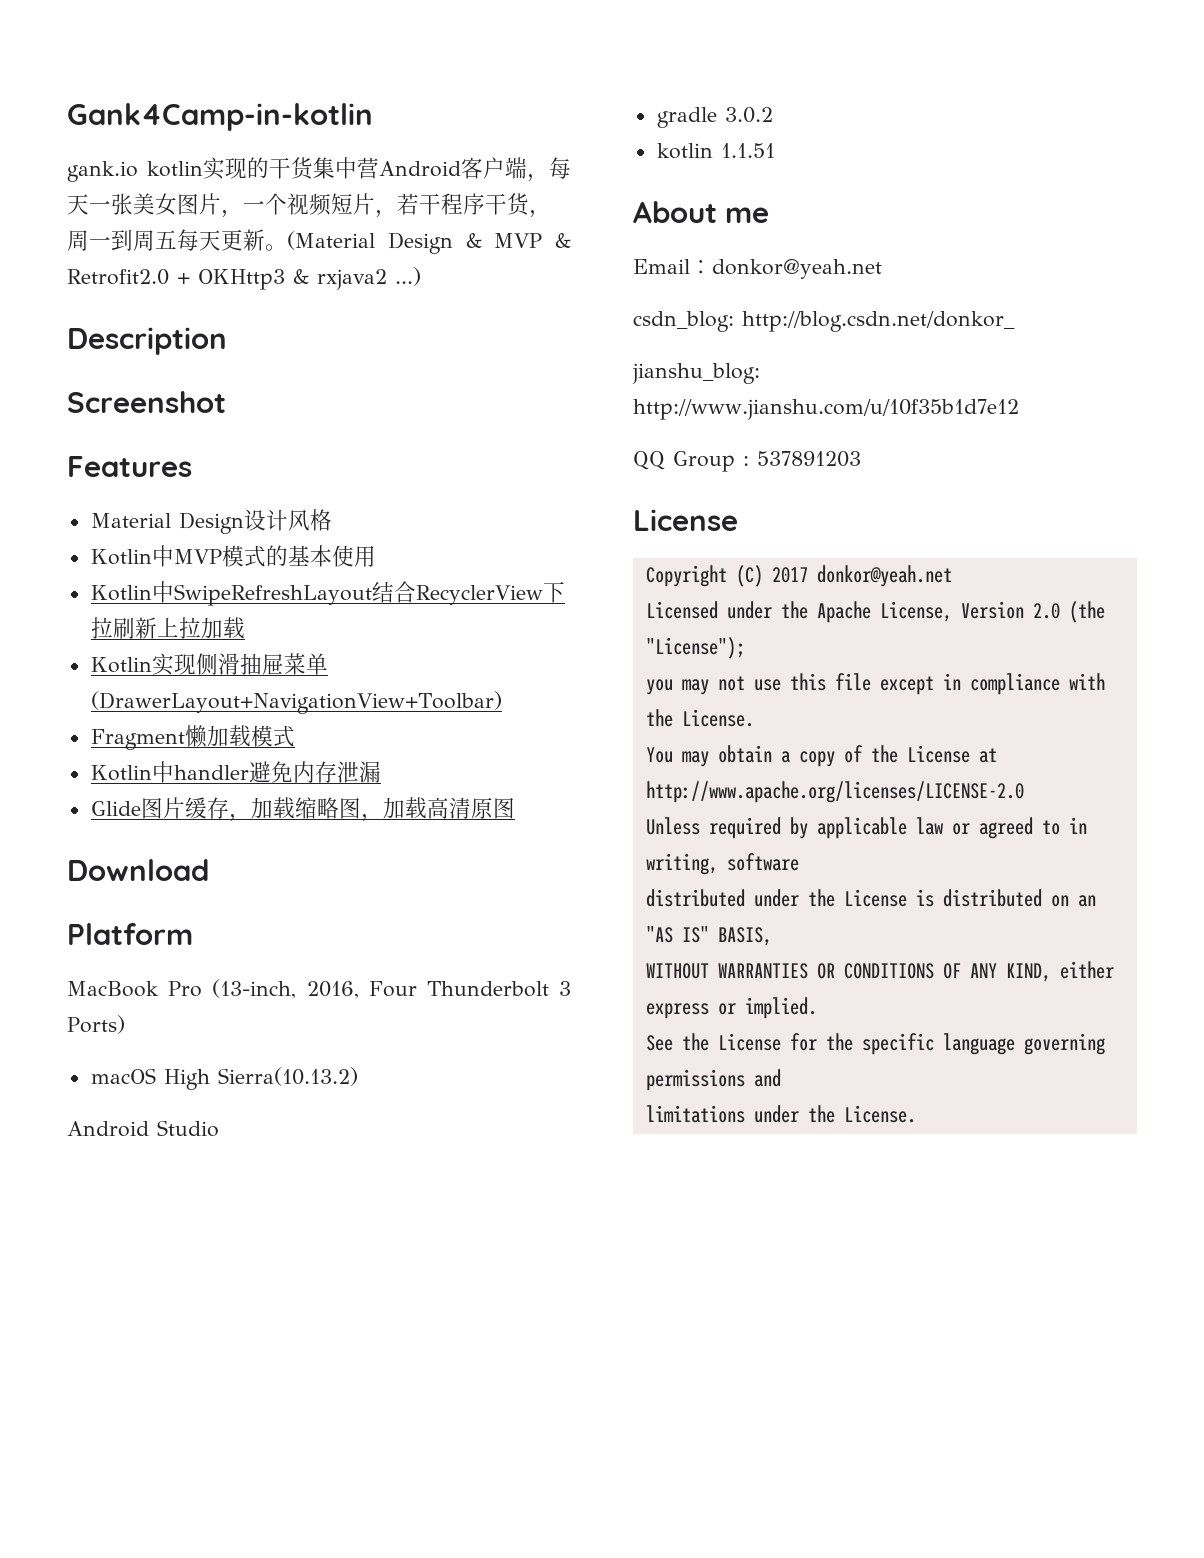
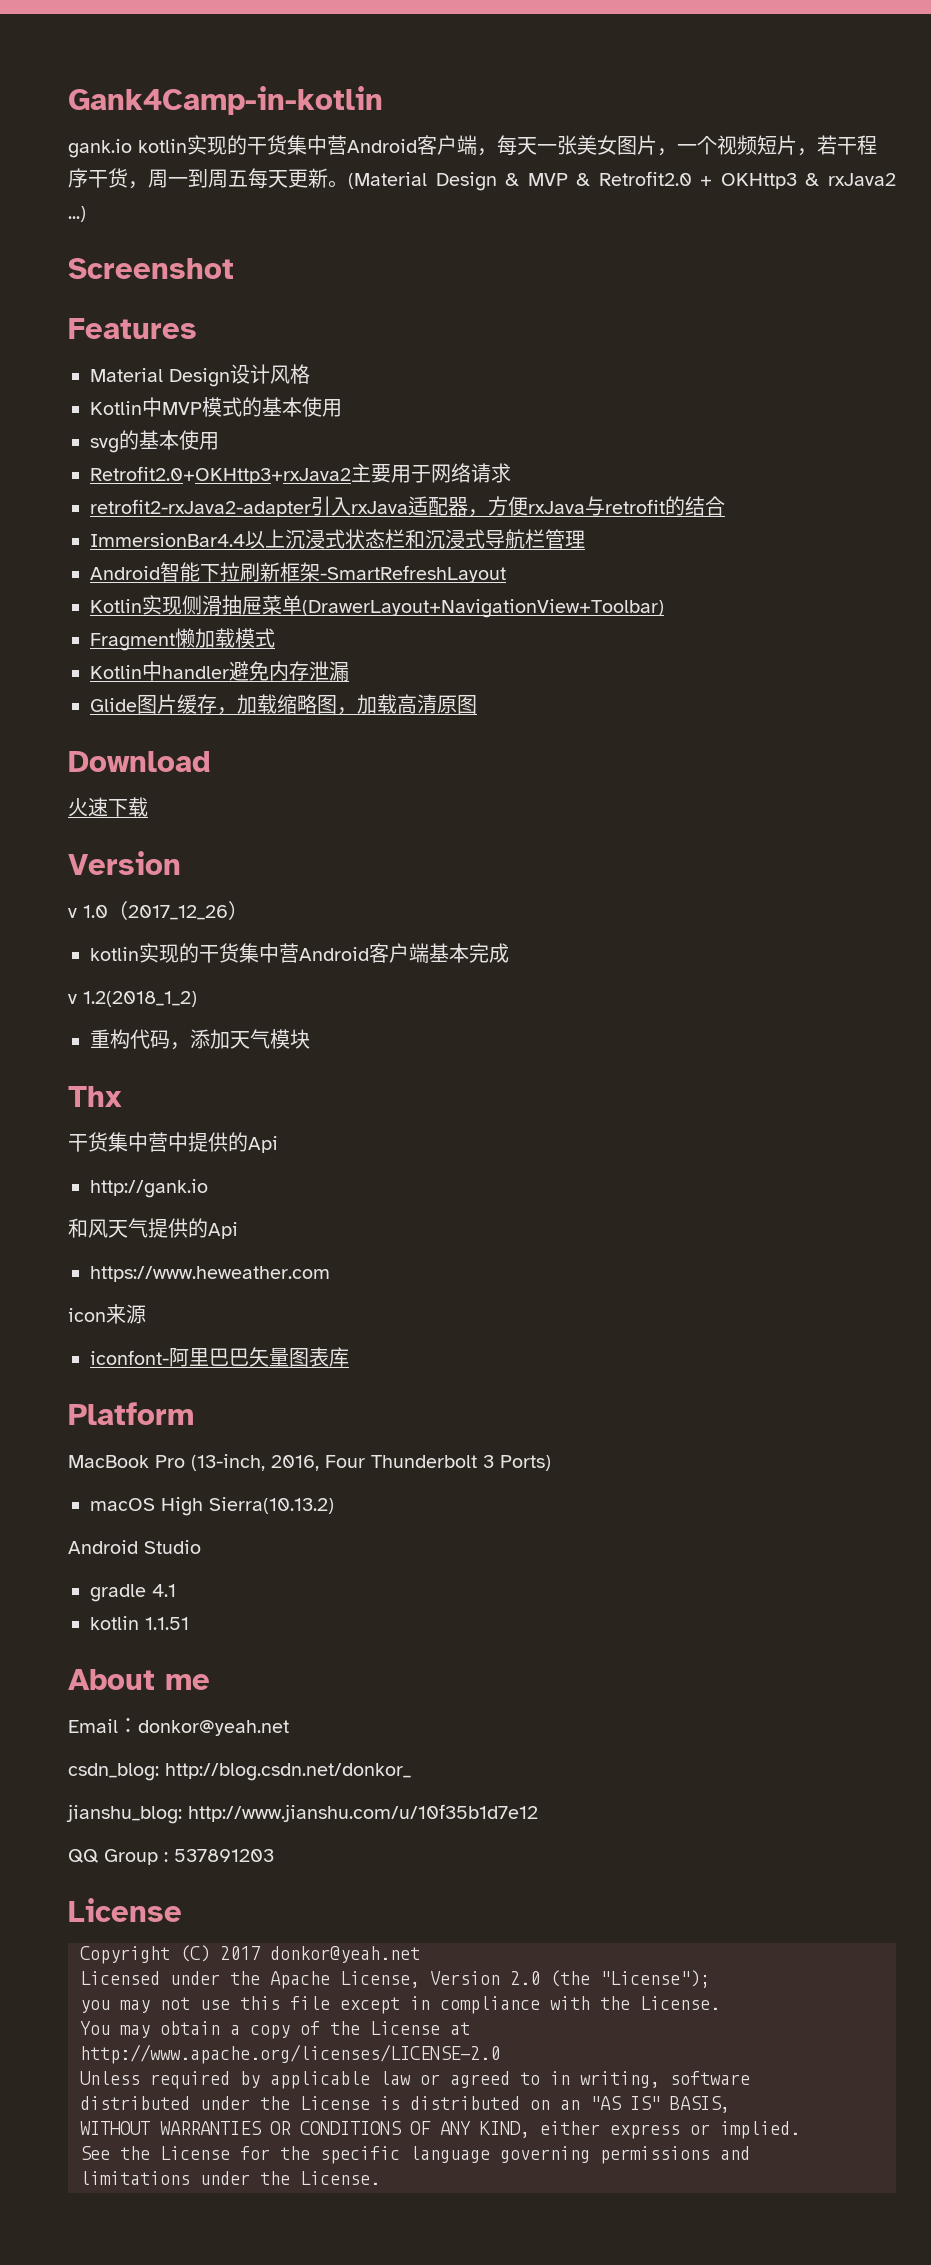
- (Material Design & MVP & Retrofit2.0 + OKHttp3 & rxjava2 ...)
+ (Material Design & MVP & Retrofit2.0 + OKHttp3 & rxJava2 ...)
- Description
- Kotlin中SwipeRefreshLayout结合RecyclerView下拉刷新上拉加载
+ svg的基本使用
+ Retrofit2.0+OKHttp3+rxJava2主要用于网络请求
+ retrofit2-rxJava2-adapter引入rxJava适配器，方便rxJava与retrofit的结合
+ ImmersionBar4.4以上沉浸式状态栏和沉浸式导航栏管理
+ Android智能下拉刷新框架-SmartRefreshLayout
+ 火速下载
+ Version
+ v 1.0（2017_12_26）
+ kotlin实现的干货集中营Android客户端基本完成
+ v 1.2(2018_1_2)
+ 重构代码，添加天气模块
+ Thx
+ 干货集中营中提供的Api
+ http://gank.io
+ 和风天气提供的Api
+ https://www.heweather.com
+ icon来源
+ iconfont-阿里巴巴矢量图表库
- gradle 3.0.2
+ gradle 4.1

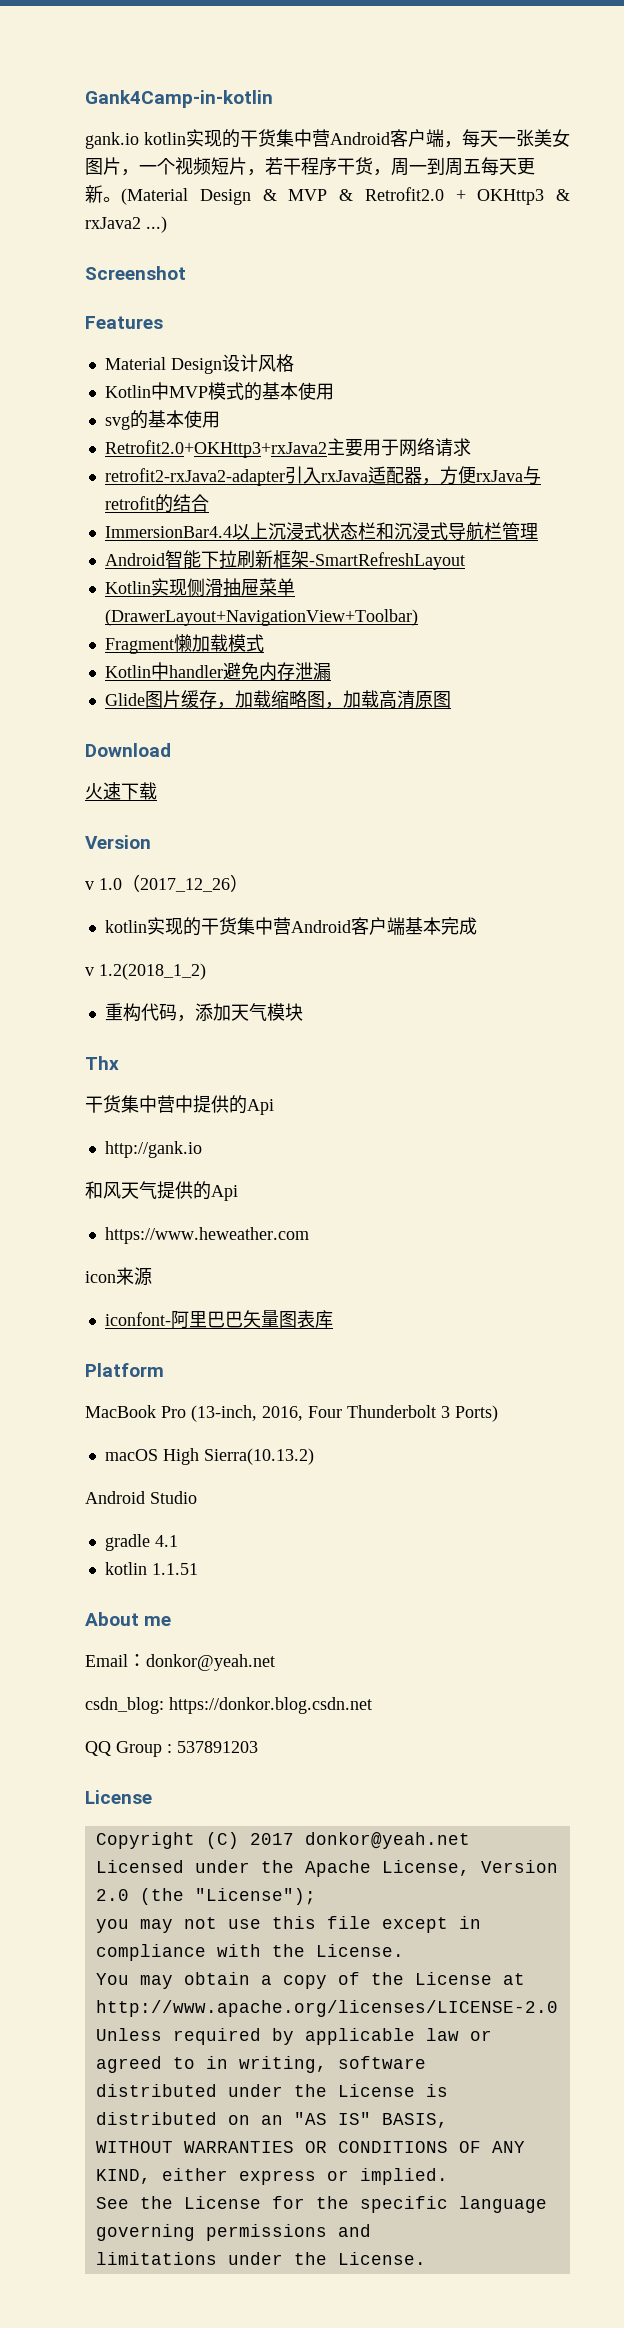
- csdn_blog: http://blog.csdn.net/donkor_
- jianshu_blog: http://www.jianshu.com/u/10f35b1d7e12
+ csdn_blog: https://donkor.blog.csdn.net

